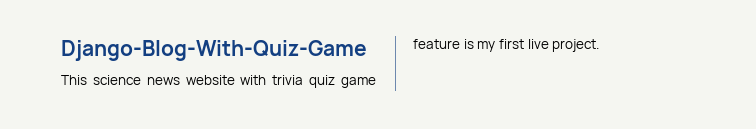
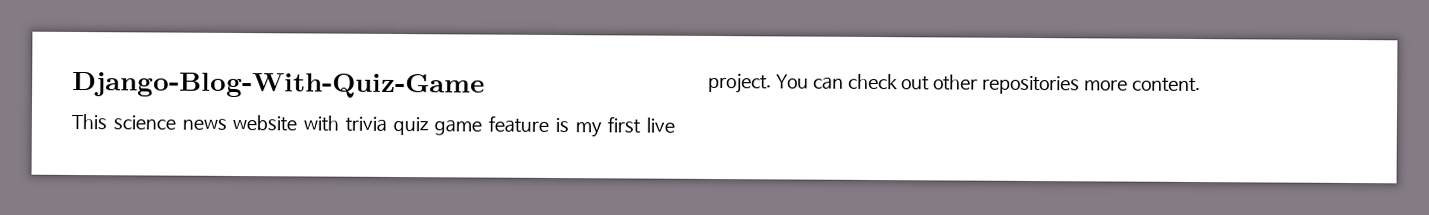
+ You can check out other repositories more content.

